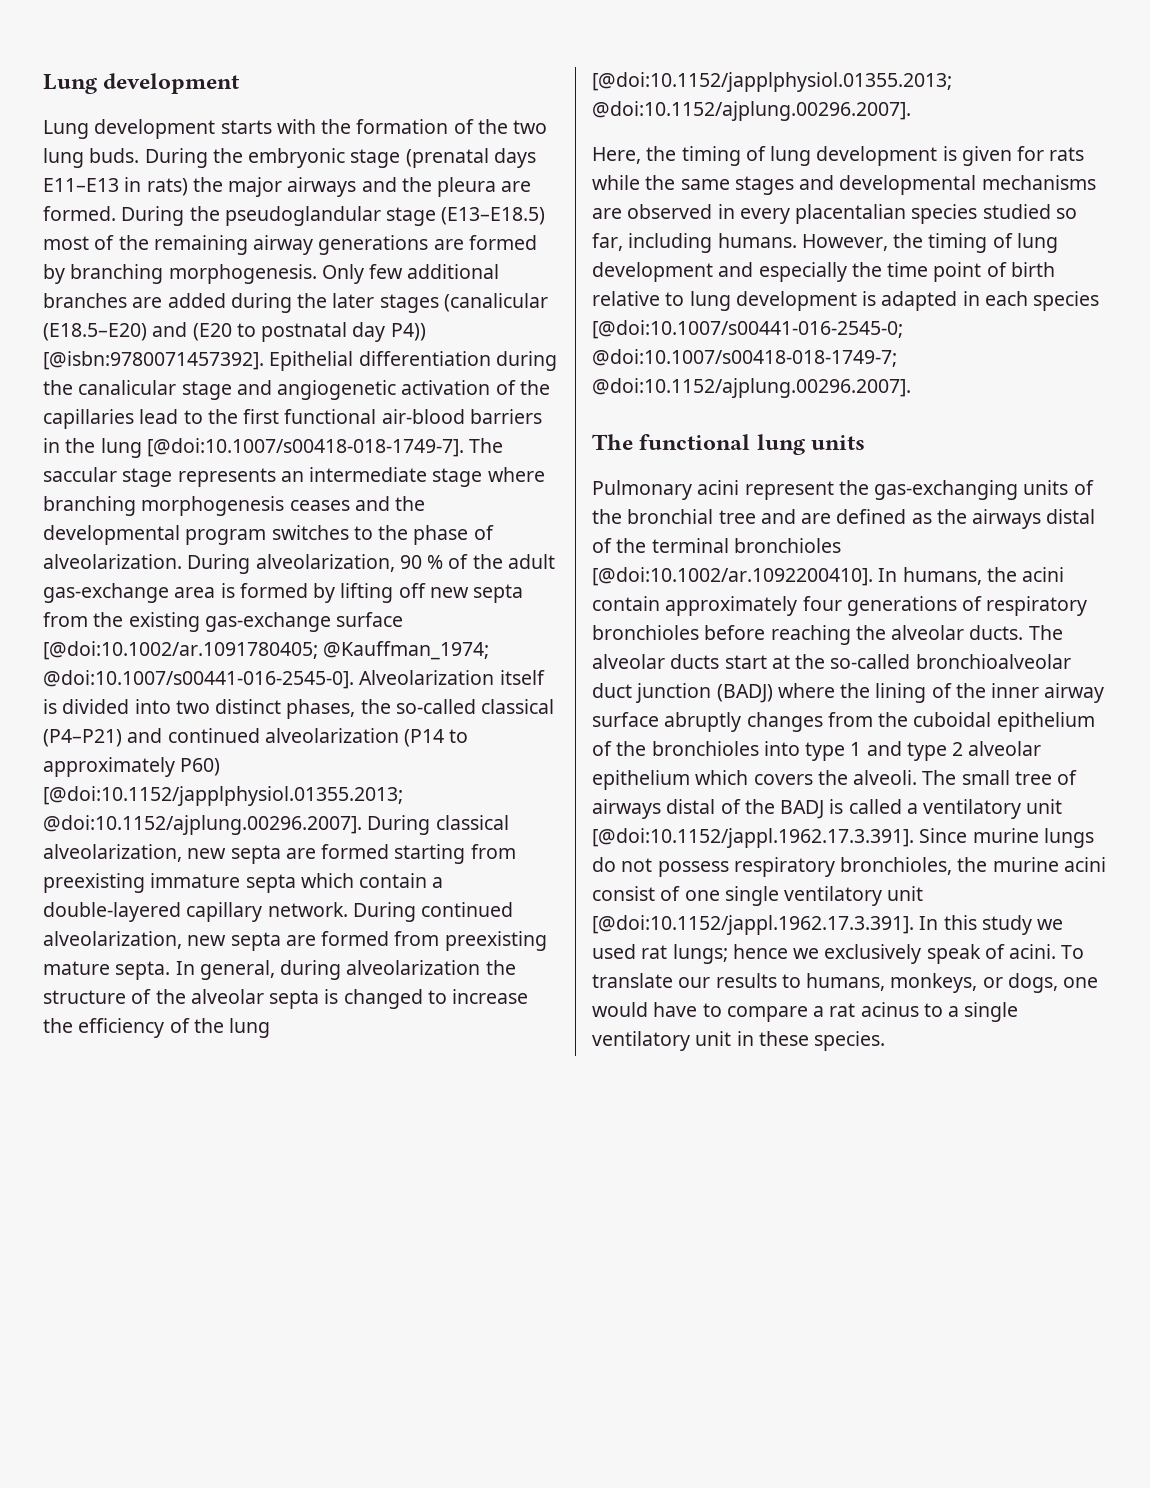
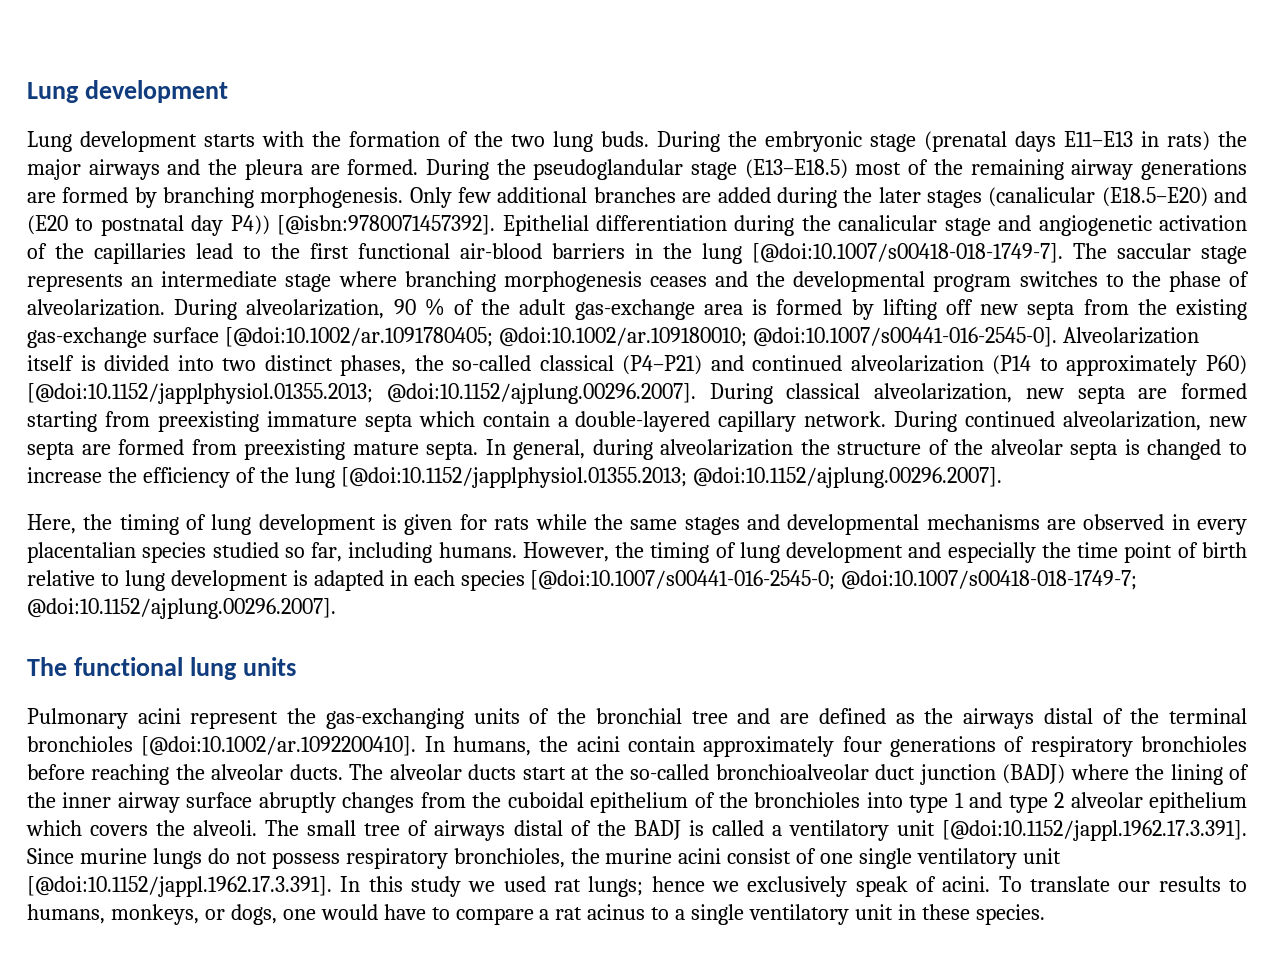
- @Kauffman_1974;
+ @doi:10.1002/ar.109180010;

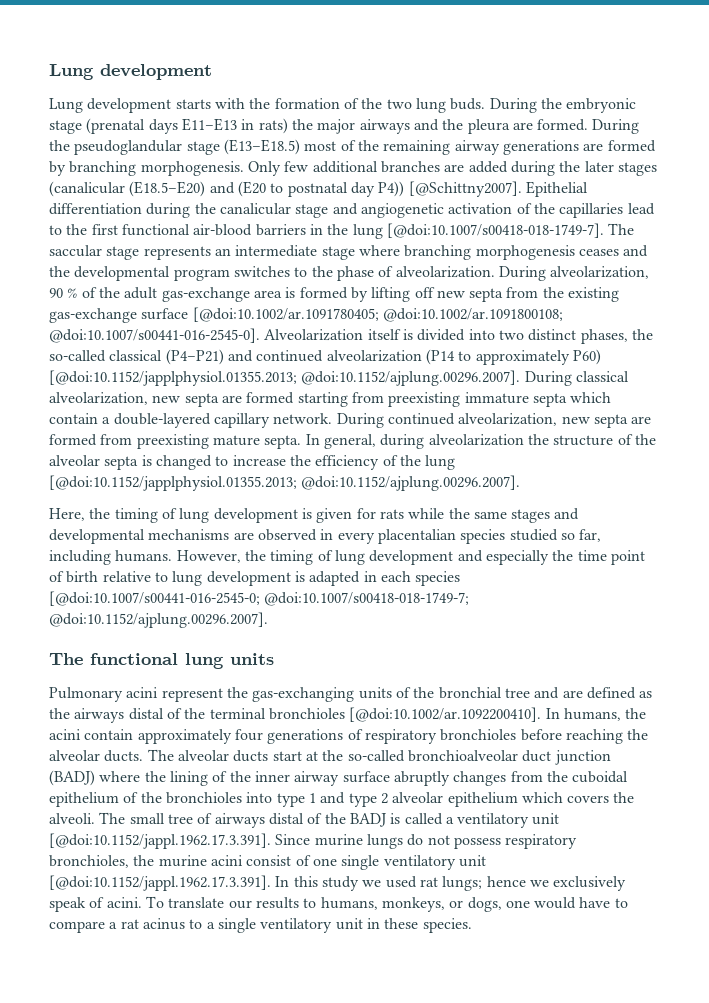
- Only few additional branches are added during the later stages (canalicular (E18.5–E20) and (E20 to postnatal day P4)) [@isbn:9780071457392].
+ Only few additional branches are added during the later stages (canalicular (E18.5–E20) and (E20 to postnatal day P4)) [@Schittny2007].
- @doi:10.1002/ar.109180010;
+ @doi:10.1002/ar.1091800108;

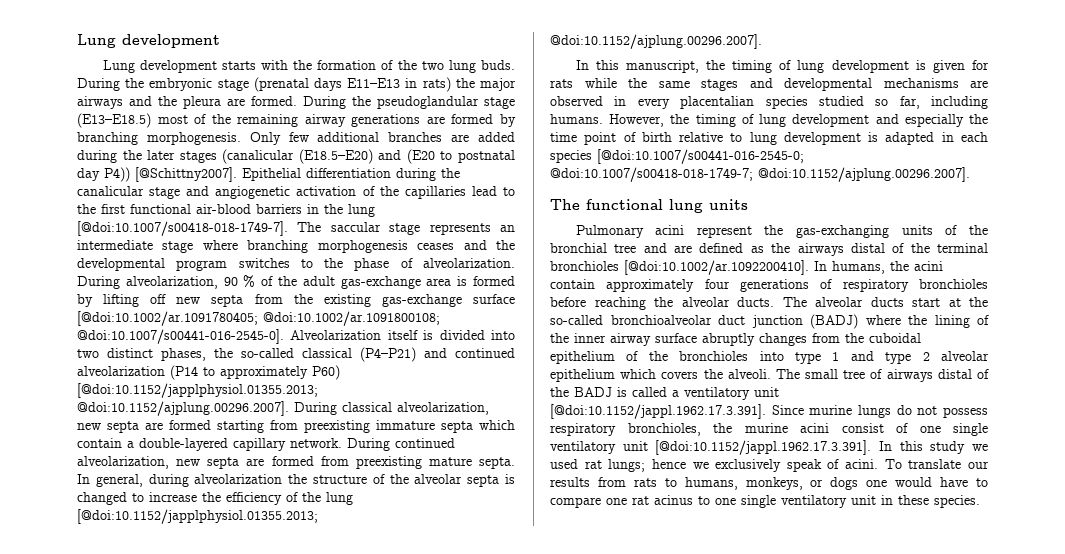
- Here, the timing of lung development is given for rats while the same stages and developmental mechanisms are observed in every placentalian species studied so far, including humans.
+ In this manuscript, the timing of lung development is given for rats while the same stages and developmental mechanisms are observed in every placentalian species studied so far, including humans.
- To translate our results to humans, monkeys, or dogs, one would have to compare a rat acinus to a single ventilatory unit in these species.
+ To translate our results from rats to humans, monkeys, or dogs one would have to compare one rat acinus to one single ventilatory unit in these species.

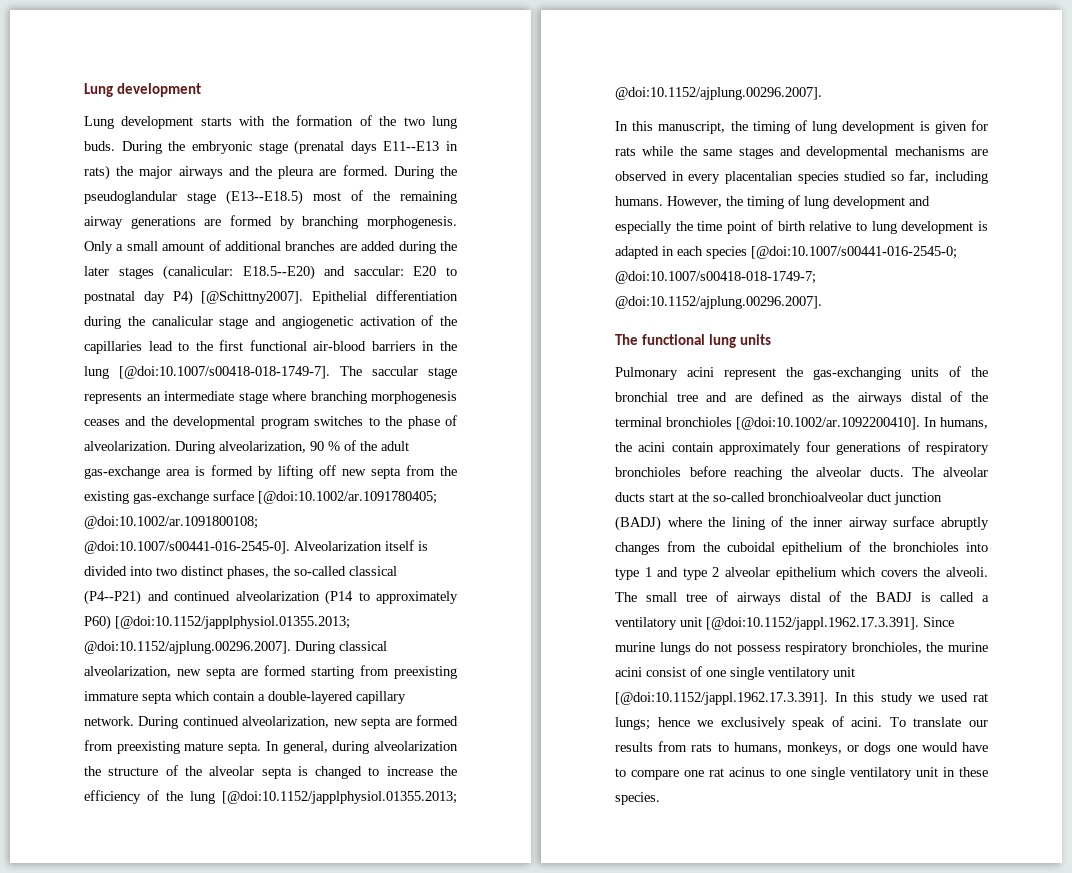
- During the embryonic stage (prenatal days E11–E13 in rats) the major airways and the pleura are formed.
+ During the embryonic stage (prenatal days E11--E13 in rats) the major airways and the pleura are formed.
- During the pseudoglandular stage (E13–E18.5) most of the remaining airway generations are formed by branching morphogenesis.
+ During the pseudoglandular stage (E13--E18.5) most of the remaining airway generations are formed by branching morphogenesis.
- Only few additional branches are added during the later stages (canalicular (E18.5–E20) and (E20 to postnatal day P4)) [@Schittny2007].
+ Only a small amount of additional branches are added during the later stages (canalicular: E18.5--E20) and saccular: E20 to postnatal day P4) [@Schittny2007].
- @doi:10.1007/s00441-016-2545-0]. Alveolarization itself is divided into two distinct phases, the so-called classical (P4–P21) and continued alveolarization (P14 to approximately P60) [@doi:10.1152/japplphysiol.01355.2013;
+ @doi:10.1007/s00441-016-2545-0]. Alveolarization itself is divided into two distinct phases, the so-called classical (P4--P21) and continued alveolarization (P14 to approximately P60) [@doi:10.1152/japplphysiol.01355.2013;

